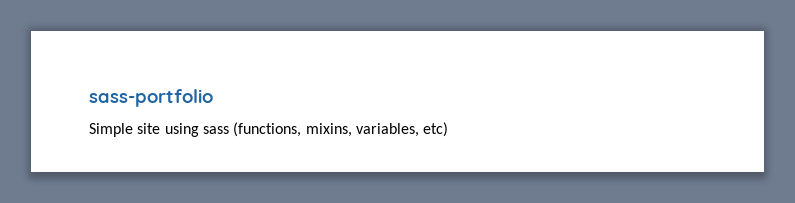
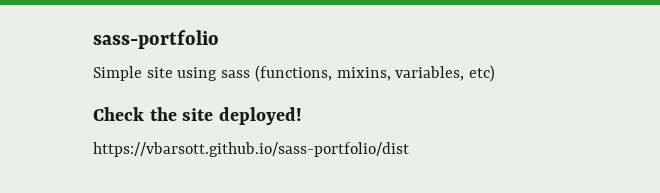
+ Check the site deployed!
+ https://vbarsott.github.io/sass-portfolio/dist

